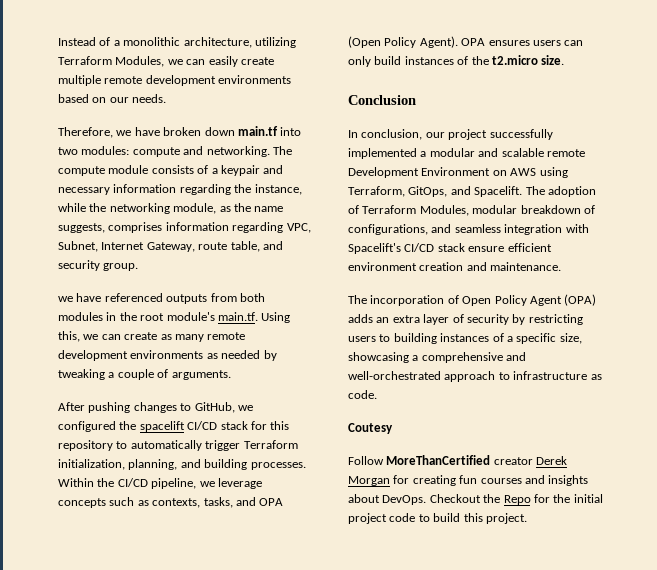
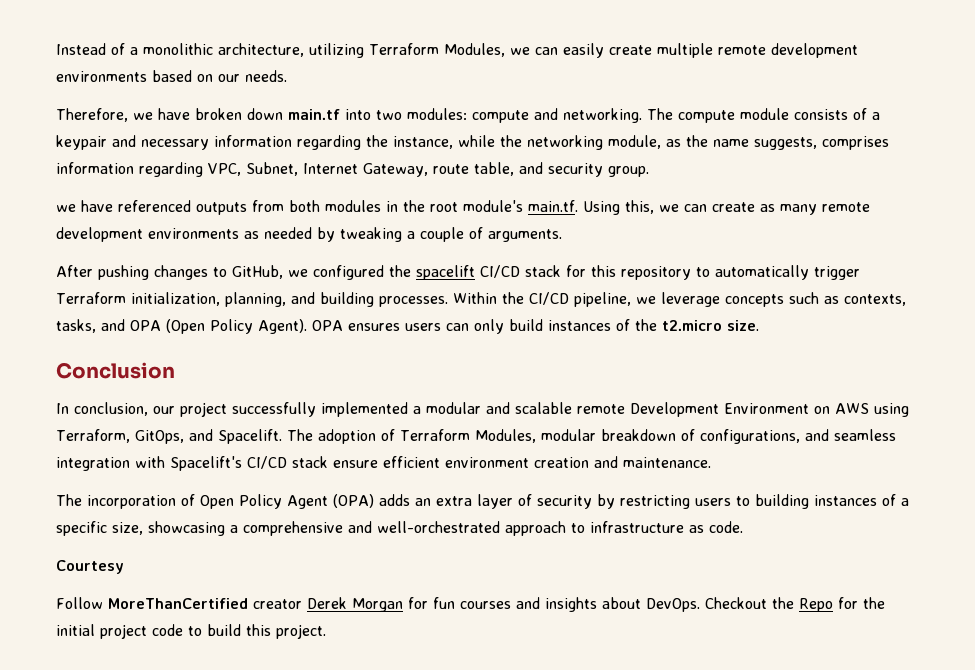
- Coutesy
+ Courtesy
- Follow MoreThanCertified creator Derek Morgan for creating fun courses and insights about DevOps.
+ Follow MoreThanCertified creator Derek Morgan for fun courses and insights about DevOps.

